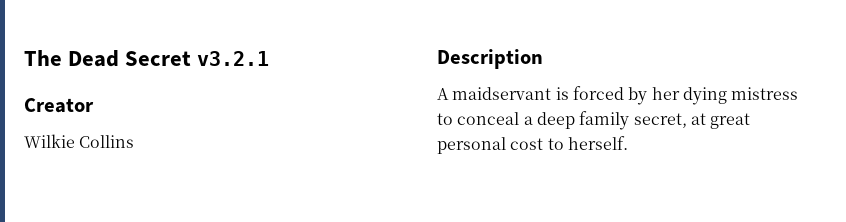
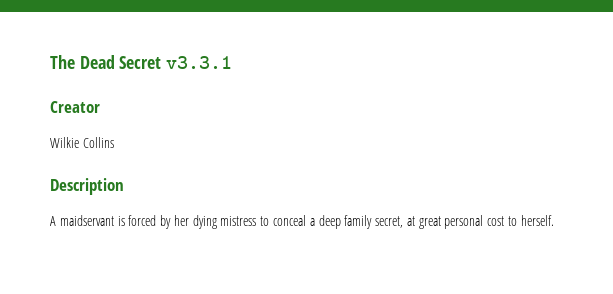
- The Dead Secret v3.2.1
+ The Dead Secret v3.3.1

